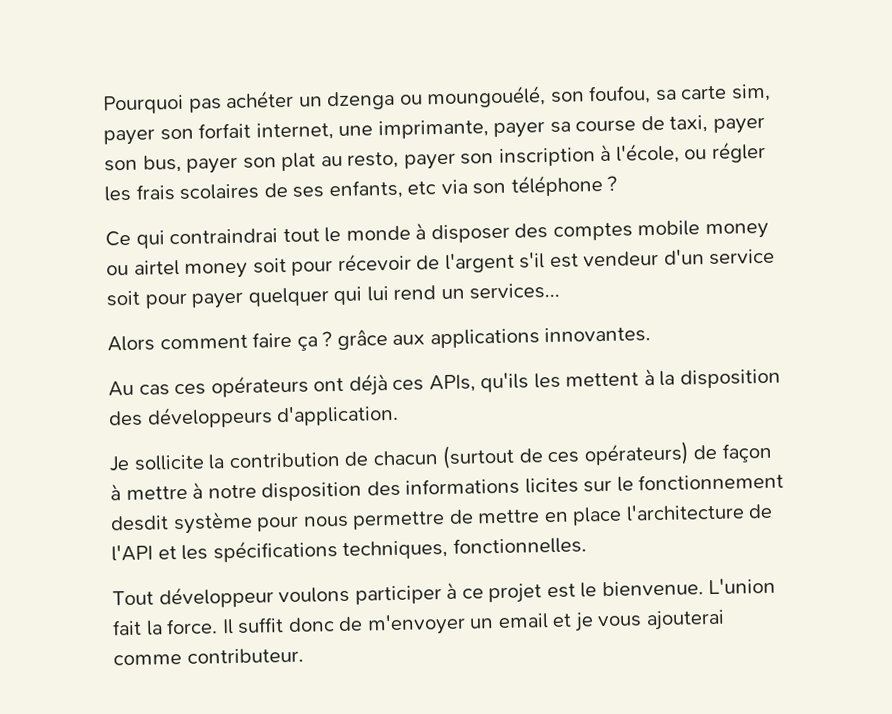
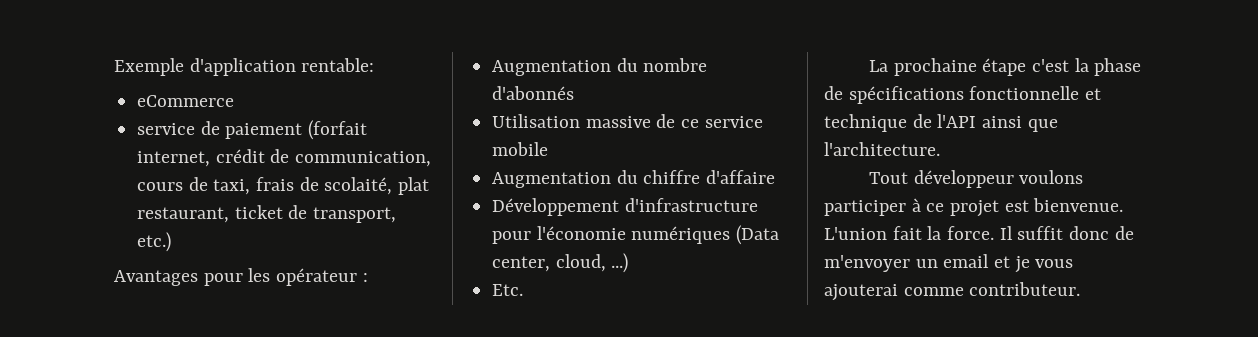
- Pourquoi pas achéter un dzenga ou moungouélé, son foufou, sa carte sim, payer son forfait internet, une imprimante, payer sa course de taxi, payer son bus, payer son plat au resto, payer son inscription à l'école, ou régler les frais scolaires de ses enfants, etc via son téléphone ?
- Ce qui contraindrai tout le monde à disposer des comptes mobile money ou airtel money soit pour récevoir de l'argent s'il est vendeur d'un service soit pour payer quelquer qui lui rend un services...
- Alors comment faire ça ? grâce aux applications innovantes.
- Au cas ces opérateurs ont déjà ces APIs, qu'ils les mettent à la disposition des développeurs d'application.
- Je sollicite la contribution de chacun (surtout de ces opérateurs) de façon à mettre à notre disposition des informations licites sur le fonctionnement desdit système pour nous permettre de mettre en place l'architecture de l'API et les spécifications techniques, fonctionnelles.
+ Exemple d'application rentable:
+ eCommerce
+ service de paiement (forfait internet, crédit de communication, cours de taxi, frais de scolaité, plat restaurant, ticket de transport, etc.)
+ Avantages pour les opérateur :
+ Augmentation du nombre d'abonnés
+ Utilisation massive de ce service mobile
+ Augmentation du chiffre d'affaire
+ Développement d'infrastructure pour l'économie numériques (Data center, cloud, ...)
+ Etc.
+ La prochaine étape c'est la phase de spécifications fonctionnelle et technique de l'API ainsi que l'architecture.
- Tout développeur voulons participer à ce projet est le bienvenue.
+ Tout développeur voulons participer à ce projet est bienvenue.

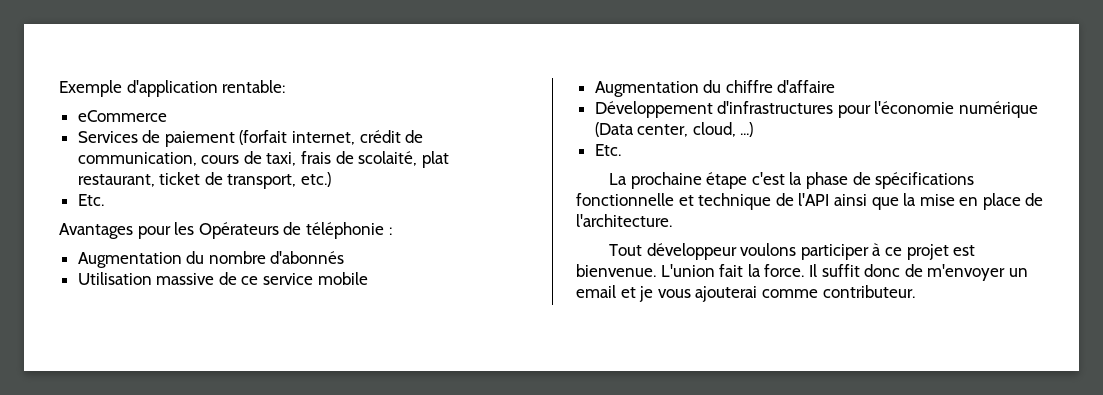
- service de paiement (forfait internet, crédit de communication, cours de taxi, frais de scolaité, plat restaurant, ticket de transport, etc.)
+ Services de paiement (forfait internet, crédit de communication, cours de taxi, frais de scolaité, plat restaurant, ticket de transport, etc.)
+ Etc.
- Avantages pour les opérateur :
+ Avantages pour les Opérateurs de téléphonie :
- Développement d'infrastructure pour l'économie numériques (Data center, cloud, ...)
+ Développement d'infrastructures pour l'économie numérique (Data center, cloud, ...)
- La prochaine étape c'est la phase de spécifications fonctionnelle et technique de l'API ainsi que l'architecture.
+ La prochaine étape c'est la phase de spécifications fonctionnelle et technique de l'API ainsi que la mise en place de l'architecture.

